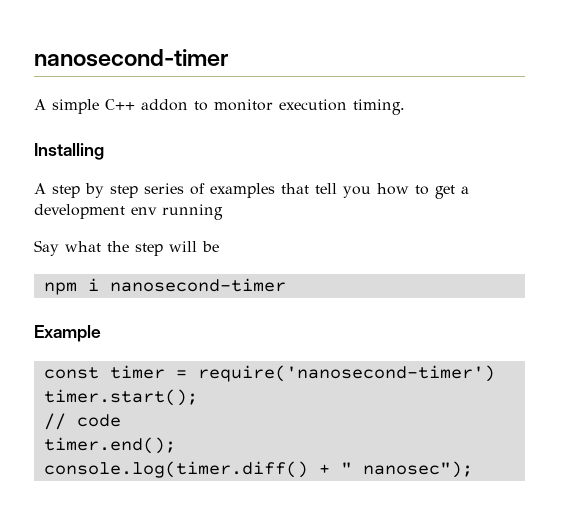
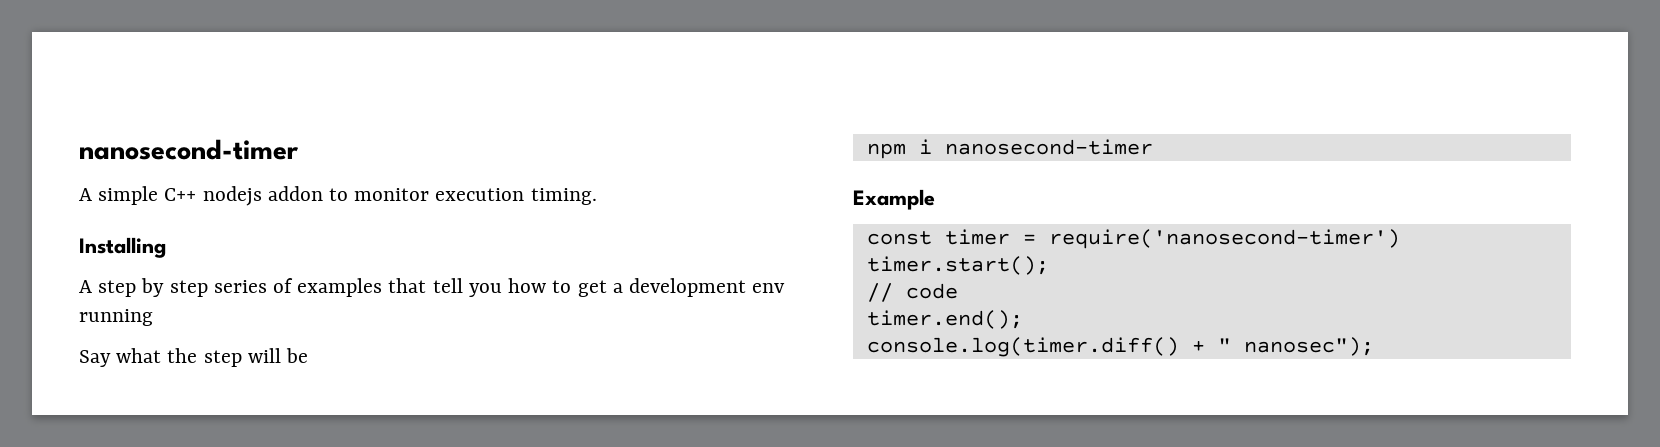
- A simple C++ addon to monitor execution timing.
+ A simple C++ nodejs addon to monitor execution timing.

